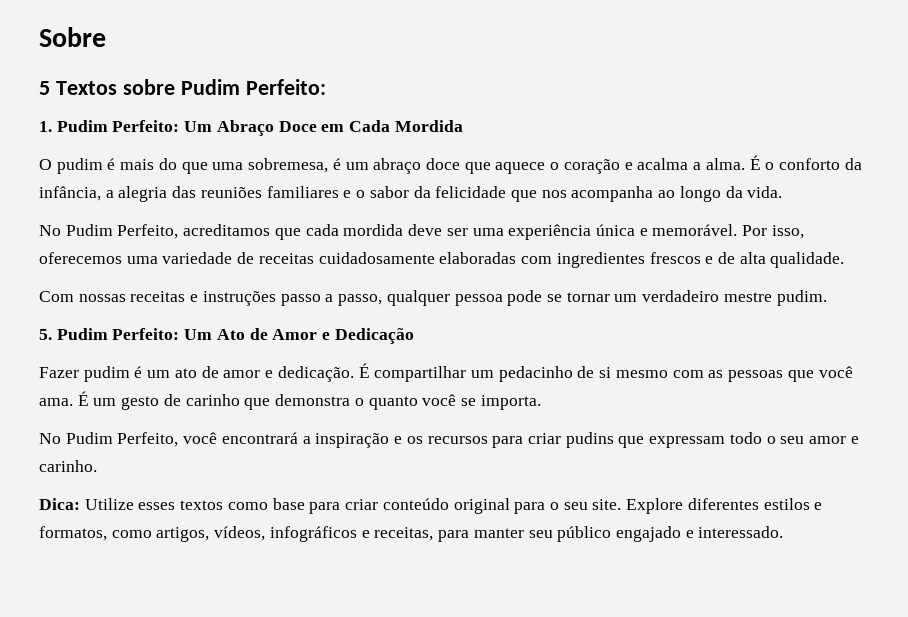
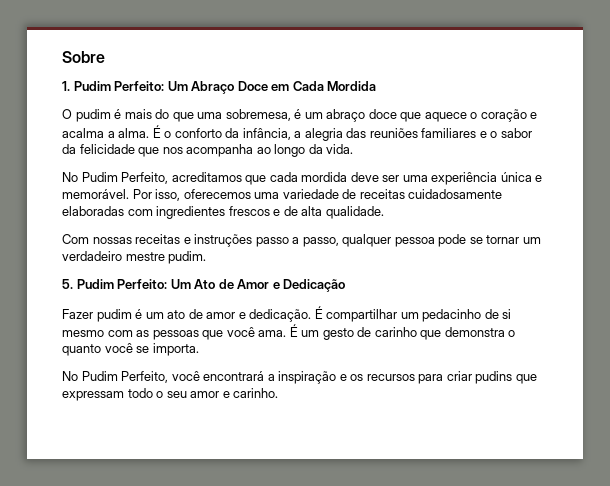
- 5 Textos sobre Pudim Perfeito:
- Dica: Utilize esses textos como base para criar conteúdo original para o seu site. Explore diferentes estilos e formatos, como artigos, vídeos, infográficos e receitas, para manter seu público engajado e interessado.

